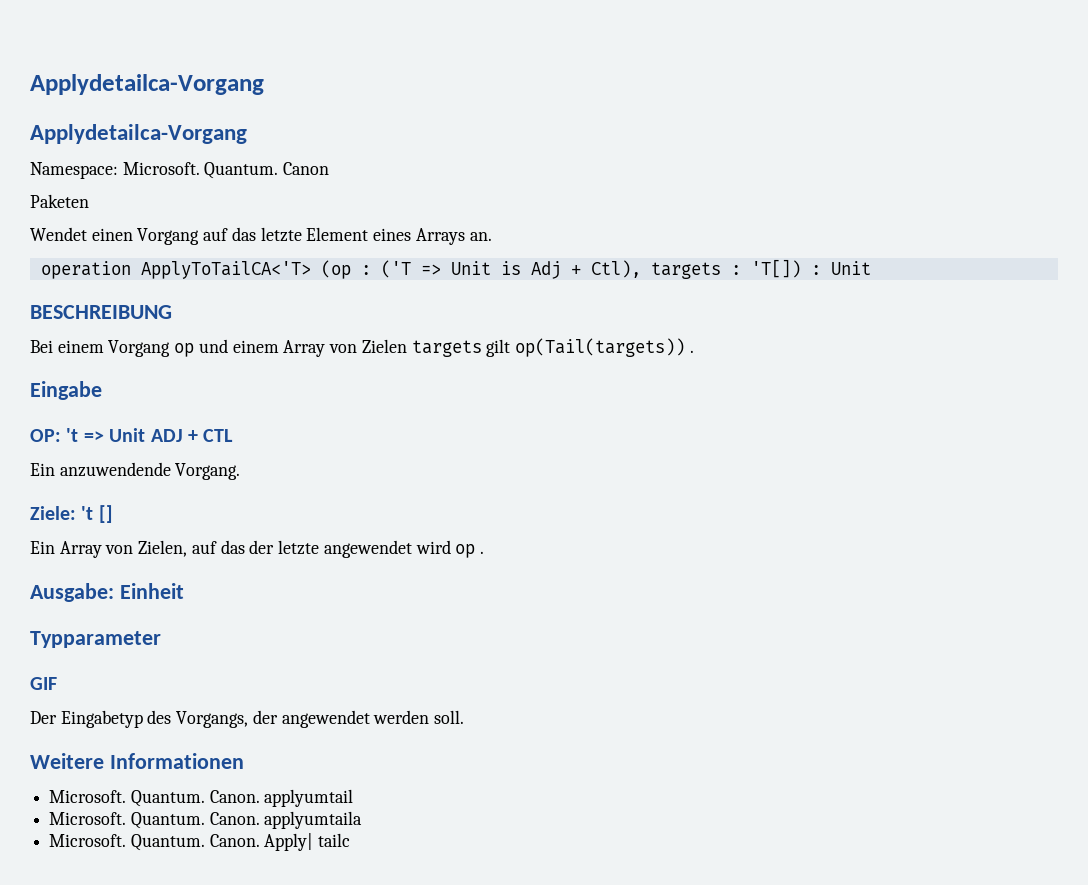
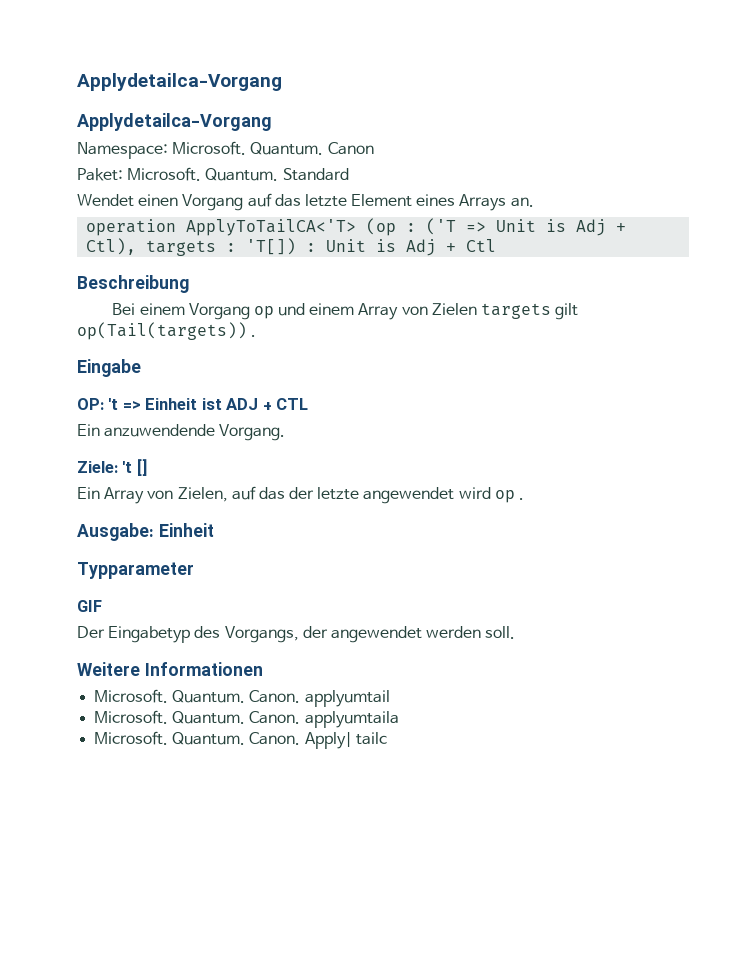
- Paketen
+ Paket: Microsoft. Quantum. Standard
- operation ApplyToTailCA<'T> (op : ('T => Unit is Adj + Ctl), targets : 'T[]) : Unit
- BESCHREIBUNG
+ operation ApplyToTailCA<'T> (op : ('T => Unit is Adj + Ctl), targets : 'T[]) : Unit is Adj + Ctl
+ Beschreibung
- OP: 't => Unit ADJ + CTL
+ OP: 't => Einheit ist ADJ + CTL

